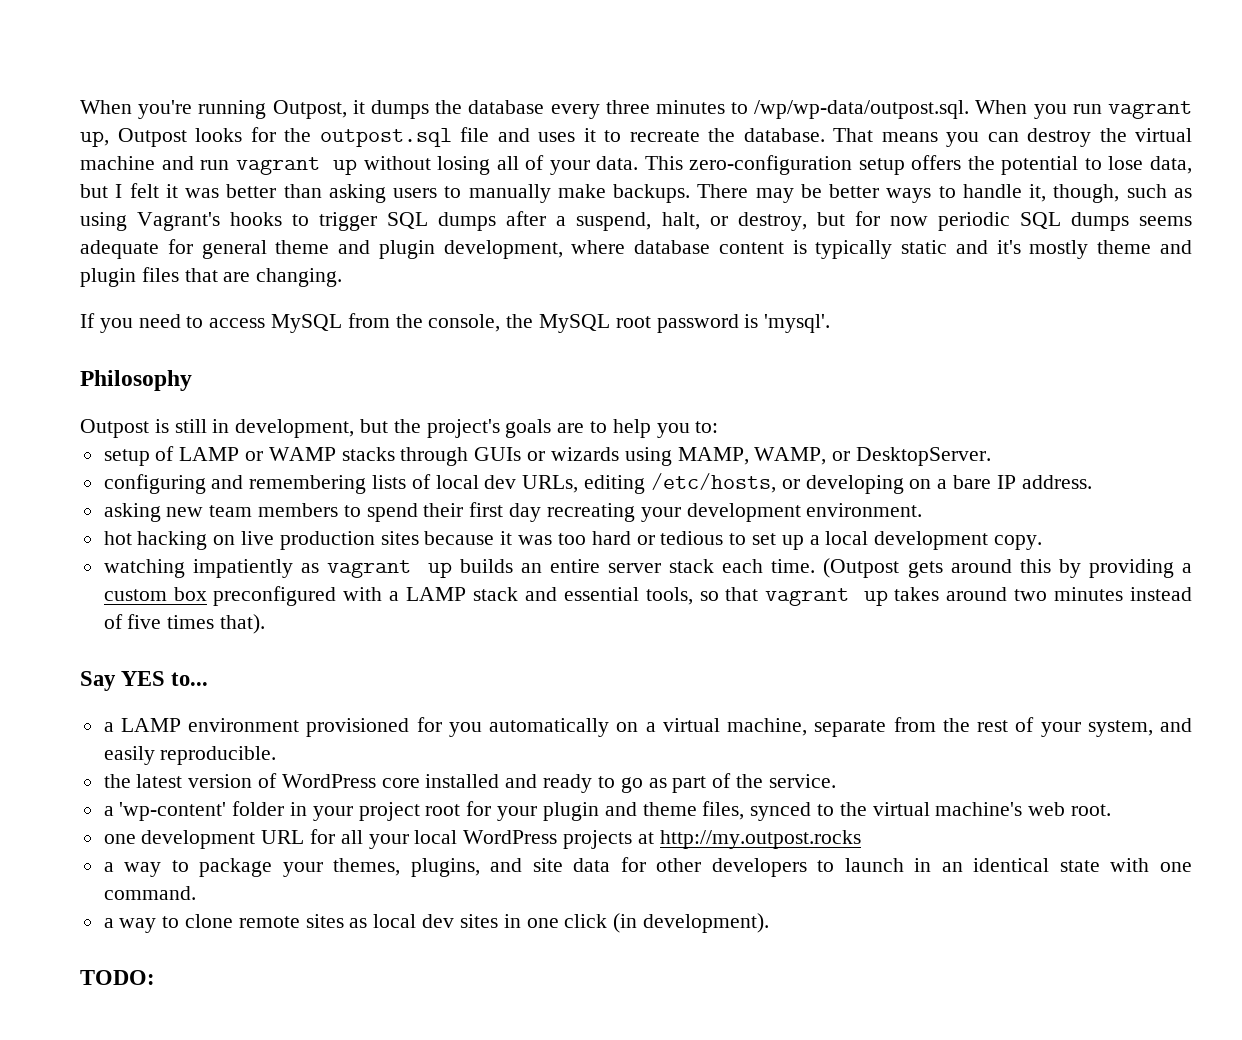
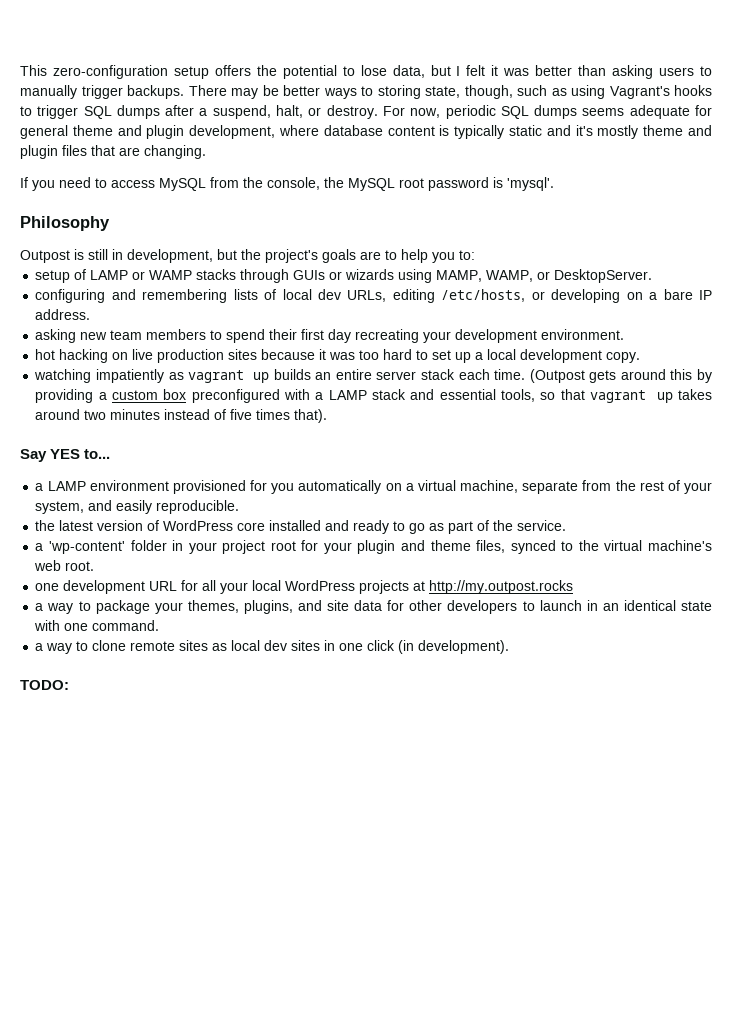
- When you're running Outpost, it dumps the database every three minutes to /wp/wp-data/outpost.sql. When you run vagrant up, Outpost looks for the outpost.sql file and uses it to recreate the database. That means you can destroy the virtual machine and run vagrant up without losing all of your data. This zero-configuration setup offers the potential to lose data, but I felt it was better than asking users to manually make backups.
+ This zero-configuration setup offers the potential to lose data, but I felt it was better than asking users to manually trigger backups.
- There may be better ways to handle it, though, such as using Vagrant's hooks to trigger SQL dumps after a suspend, halt, or destroy, but for now periodic SQL dumps seems adequate for general theme and plugin development, where database content is typically static and it's mostly theme and plugin files that are changing.
+ There may be better ways to storing state, though, such as using Vagrant's hooks to trigger SQL dumps after a suspend, halt, or destroy. For now, periodic SQL dumps seems adequate for general theme and plugin development, where database content is typically static and it's mostly theme and plugin files that are changing.
- hot hacking on live production sites because it was too hard or tedious to set up a local development copy.
+ hot hacking on live production sites because it was too hard to set up a local development copy.

